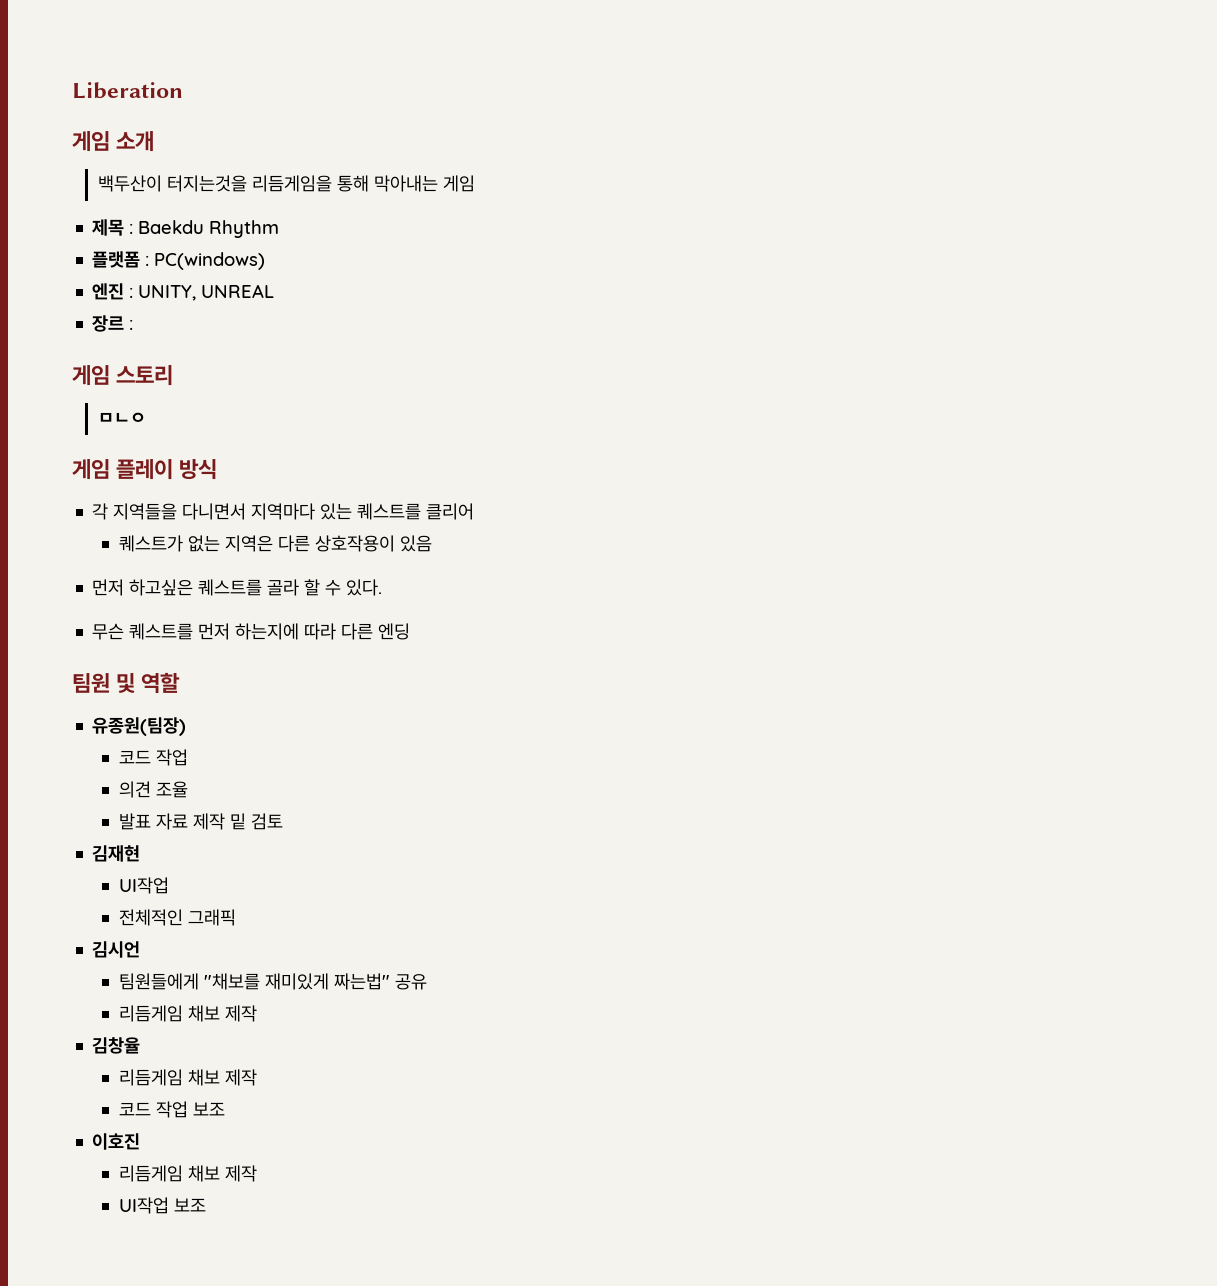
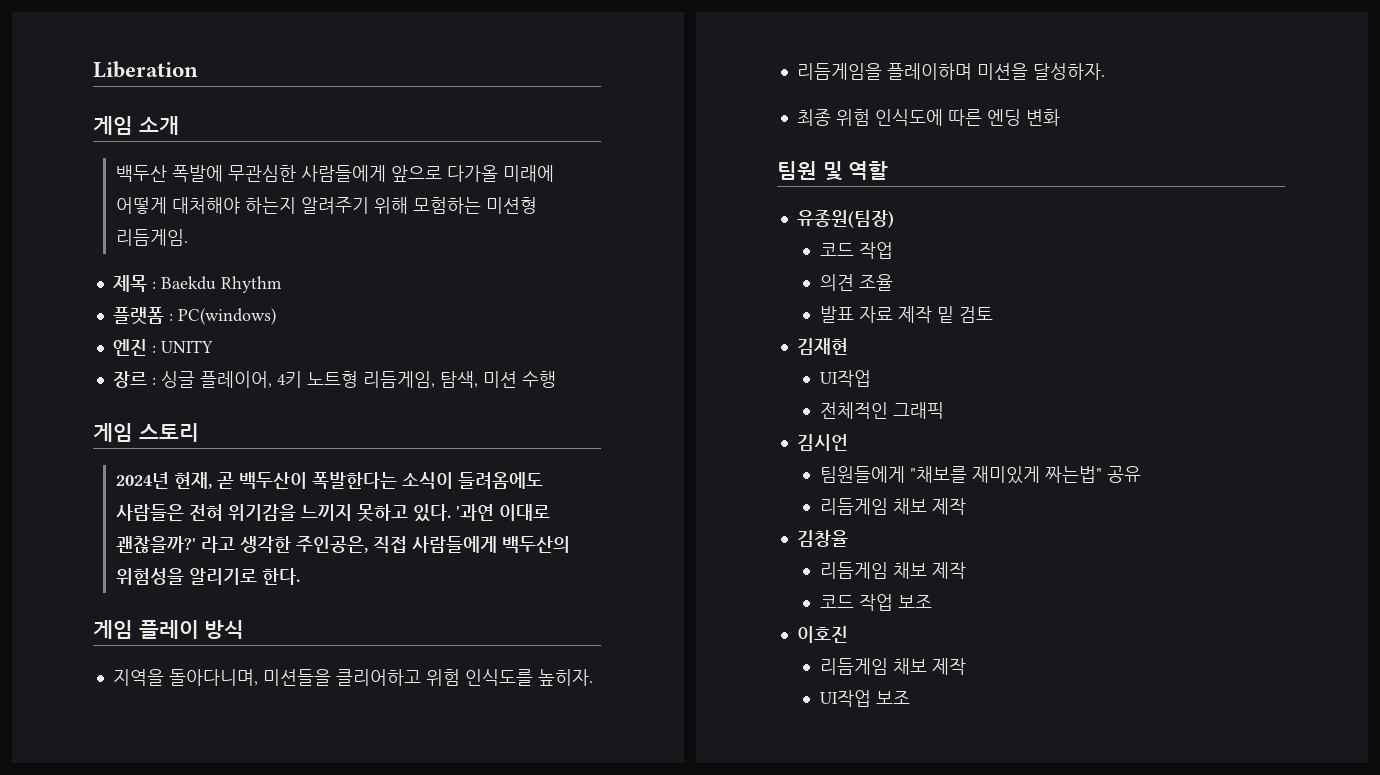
- 백두산이 터지는것을 리듬게임을 통해 막아내는 게임
+ 백두산 폭발에 무관심한 사람들에게 앞으로 다가올 미래에 어떻게 대처해야 하는지 알려주기 위해 모험하는 미션형 리듬게임.
- 엔진 : UNITY, UNREAL
+ 엔진 : UNITY
- 장르 :
+ 장르 : 싱글 플레이어, 4키 노트형 리듬게임, 탐색, 미션 수행
  게임 스토리
- ㅁㄴㅇ
+ 2024년 현재, 곧 백두산이 폭발한다는 소식이 들려옴에도 사람들은 전혀 위기감을 느끼지 못하고 있다. '과연 이대로 괜찮을까?' 라고 생각한 주인공은, 직접 사람들에게 백두산의 위험성을 알리기로 한다.
  게임 플레이 방식
- 각 지역들을 다니면서 지역마다 있는 퀘스트를 클리어
- 퀘스트가 없는 지역은 다른 상호작용이 있음
- 먼저 하고싶은 퀘스트를 골라 할 수 있다.
- 무슨 퀘스트를 먼저 하는지에 따라 다른 엔딩
+ 지역을 돌아다니며, 미션들을 클리어하고 위험 인식도를 높히자.
+ 리듬게임을 플레이하며 미션을 달성하자.
+ 최종 위험 인식도에 따른 엔딩 변화

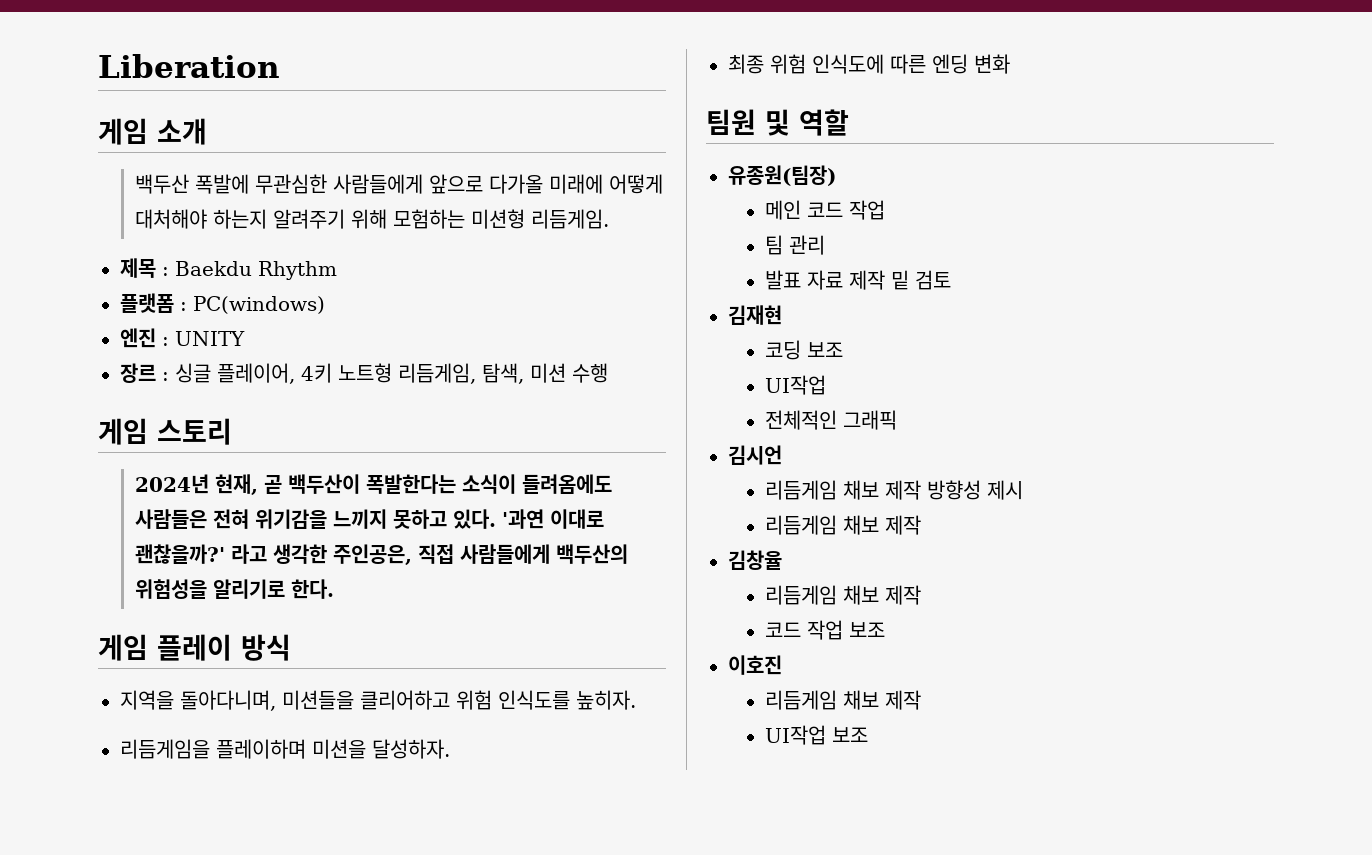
  유종원(팀장)
- 코드 작업
+ 메인 코드 작업
- 의견 조율
+ 팀 관리
+ 코딩 보조
- 팀원들에게 "채보를 재미있게 짜는법" 공유
+ 리듬게임 채보 제작 방향성 제시

